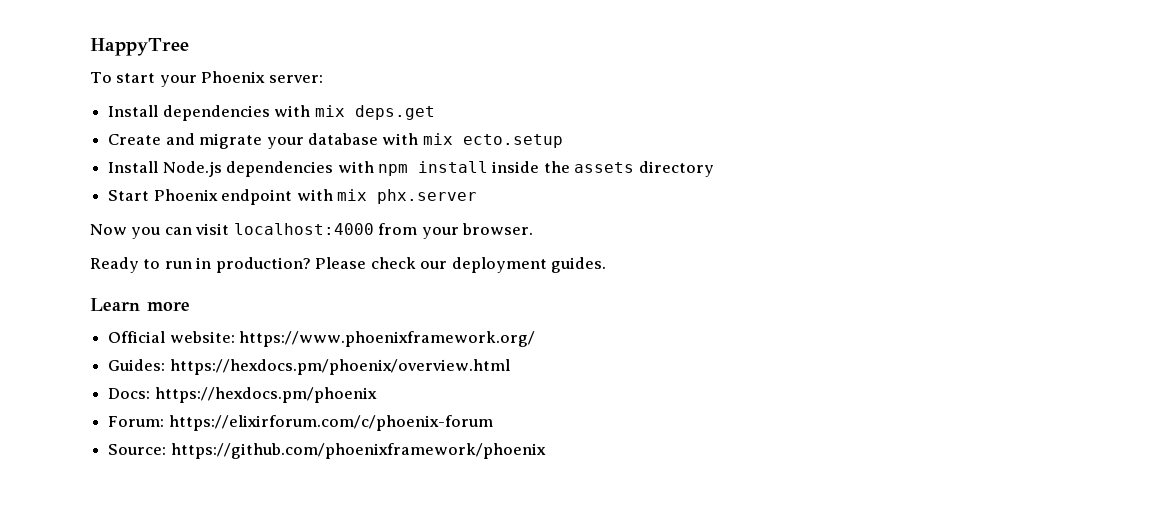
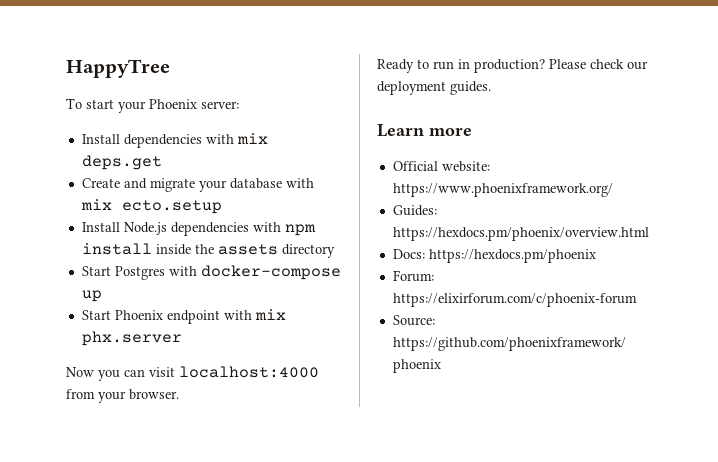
+ Start Postgres with docker-compose up

